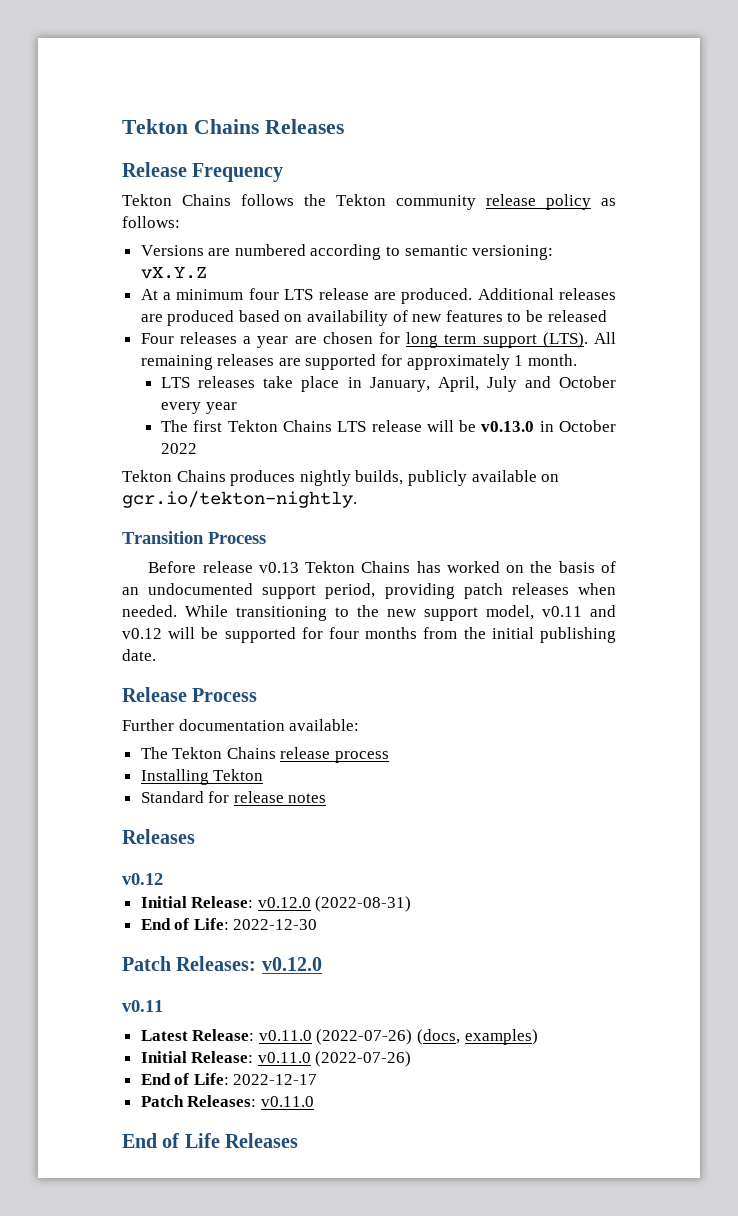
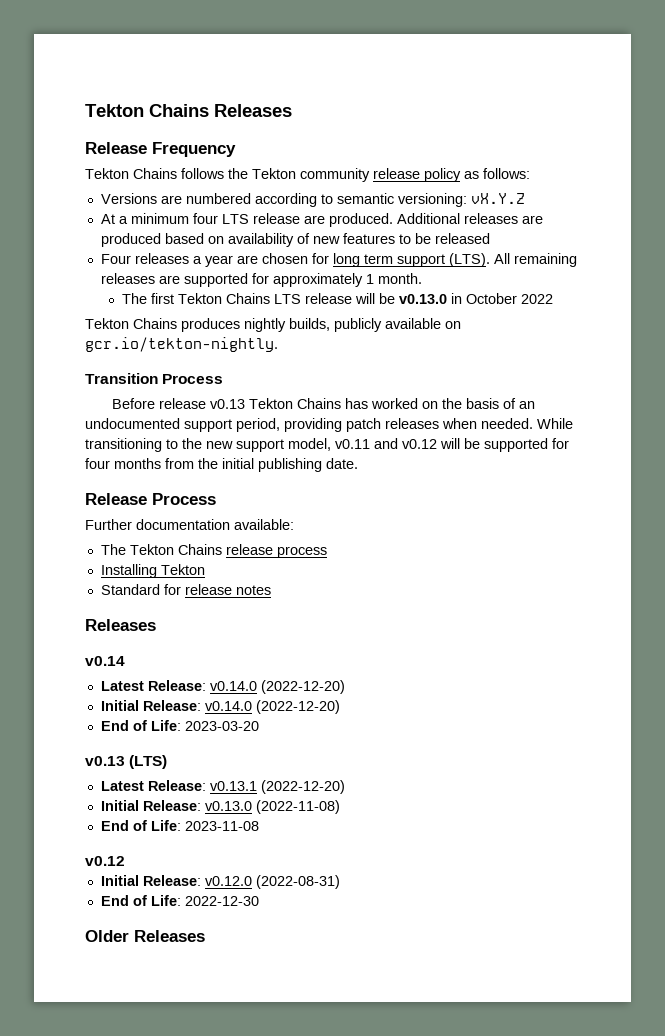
- LTS releases take place in January, April, July and October every year
+ v0.14
+ Latest Release: v0.14.0 (2022-12-20)
+ Initial Release: v0.14.0 (2022-12-20)
+ End of Life: 2023-03-20
+ v0.13 (LTS)
+ Latest Release: v0.13.1 (2022-12-20)
+ Initial Release: v0.13.0 (2022-11-08)
+ End of Life: 2023-11-08
- Patch Releases: v0.12.0
- v0.11
- Latest Release: v0.11.0 (2022-07-26) (docs, examples)
- Initial Release: v0.11.0 (2022-07-26)
- End of Life: 2022-12-17
- Patch Releases: v0.11.0
- End of Life Releases
+ Older Releases

